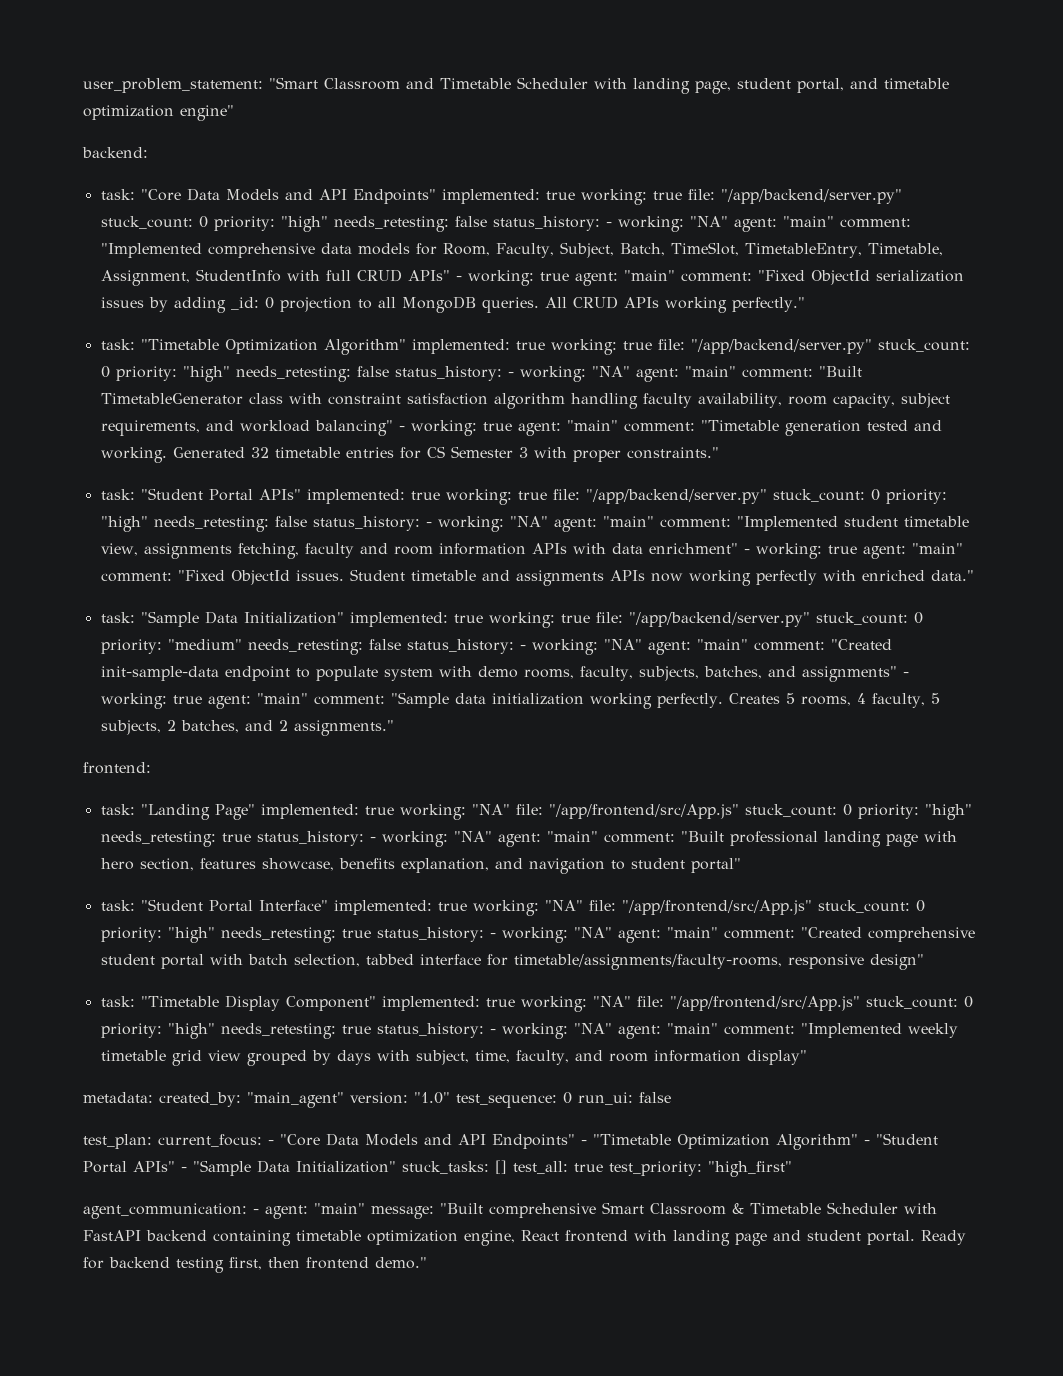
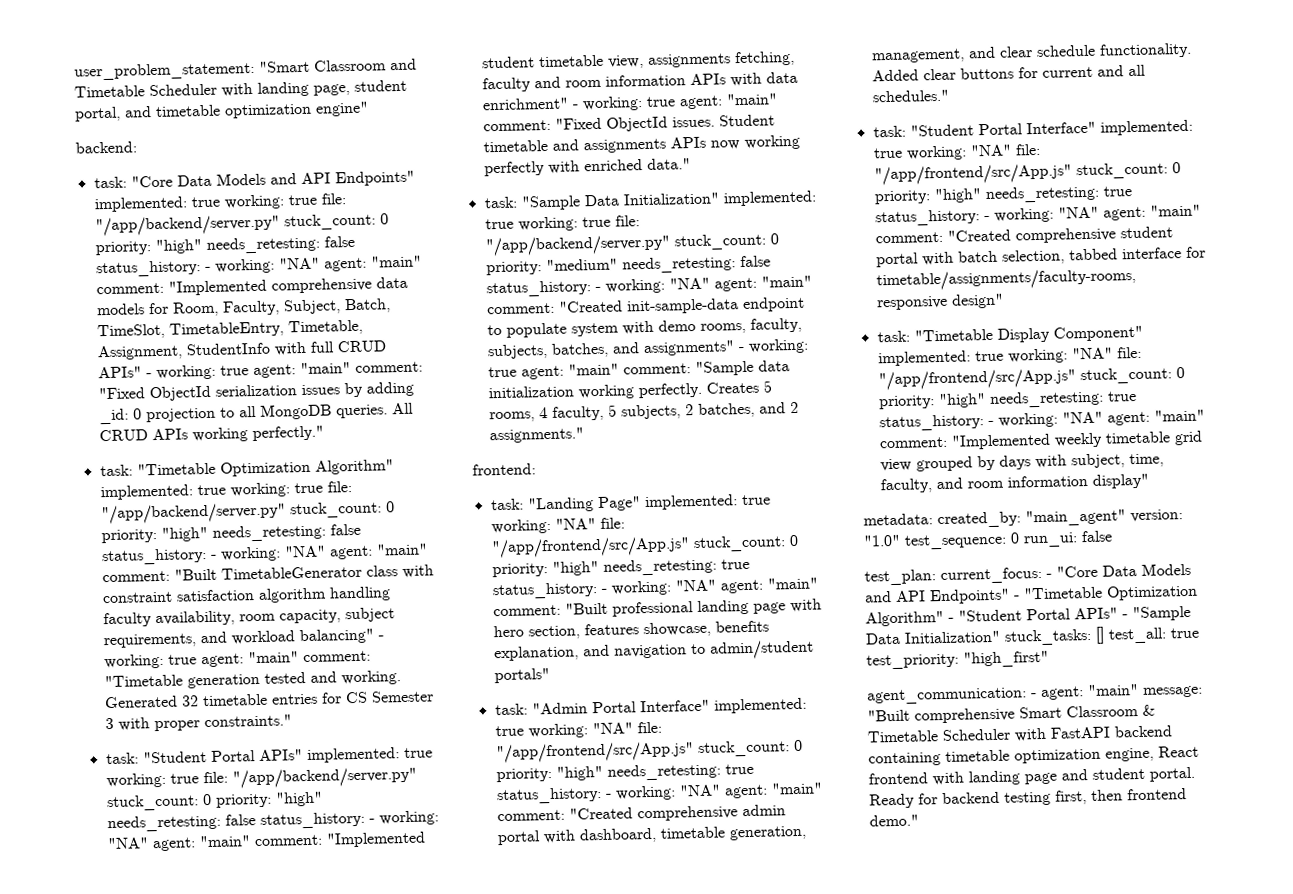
- task: "Landing Page" implemented: true working: "NA" file: "/app/frontend/src/App.js" stuck_count: 0 priority: "high" needs_retesting: true status_history: - working: "NA" agent: "main" comment: "Built professional landing page with hero section, features showcase, benefits explanation, and navigation to student portal"
+ task: "Landing Page" implemented: true working: "NA" file: "/app/frontend/src/App.js" stuck_count: 0 priority: "high" needs_retesting: true status_history: - working: "NA" agent: "main" comment: "Built professional landing page with hero section, features showcase, benefits explanation, and navigation to admin/student portals"
+ task: "Admin Portal Interface" implemented: true working: "NA" file: "/app/frontend/src/App.js" stuck_count: 0 priority: "high" needs_retesting: true status_history: - working: "NA" agent: "main" comment: "Created comprehensive admin portal with dashboard, timetable generation, management, and clear schedule functionality. Added clear buttons for current and all schedules."

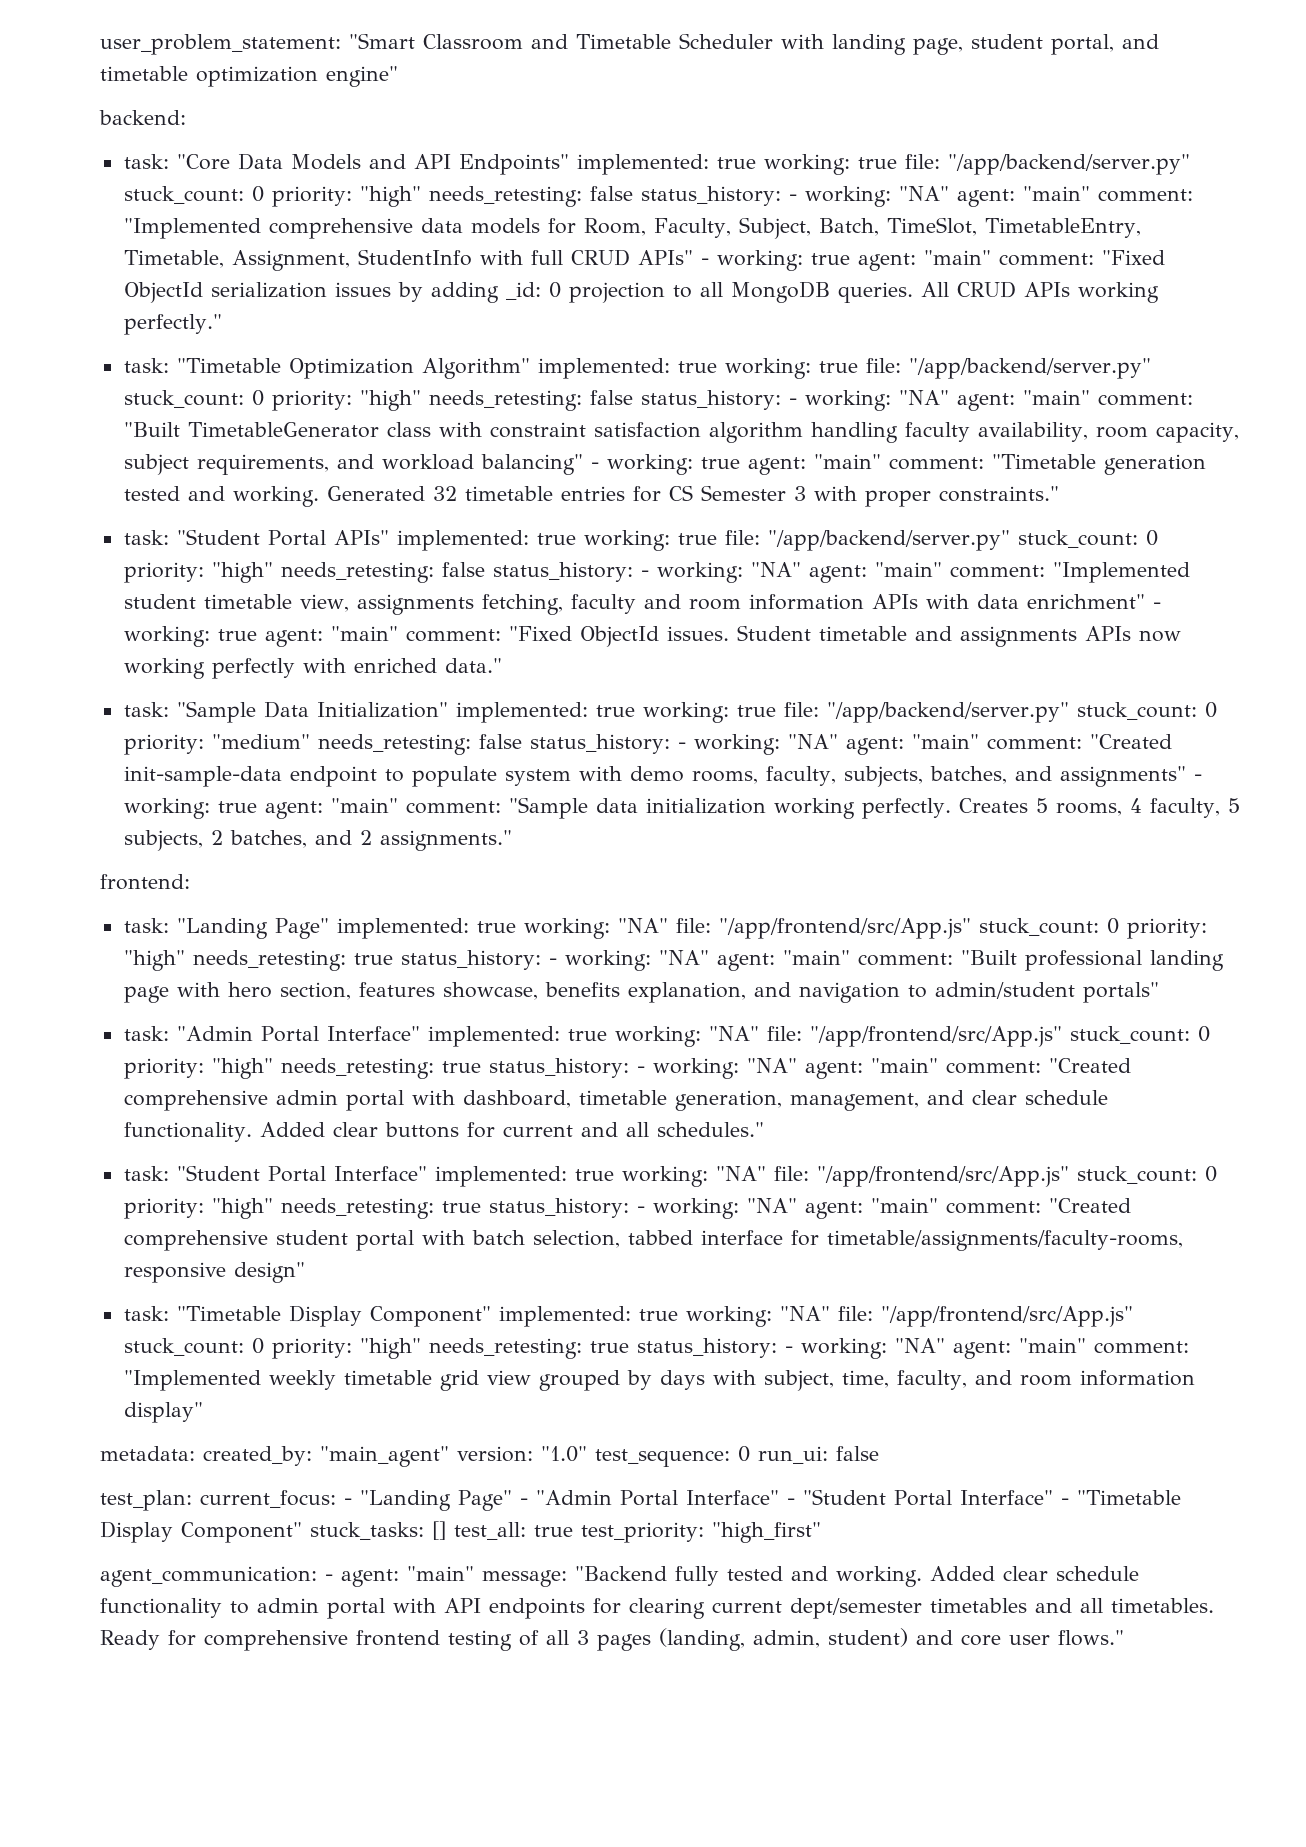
- test_plan: current_focus: - "Core Data Models and API Endpoints" - "Timetable Optimization Algorithm" - "Student Portal APIs" - "Sample Data Initialization" stuck_tasks: [] test_all: true test_priority: "high_first"
+ test_plan: current_focus: - "Landing Page" - "Admin Portal Interface" - "Student Portal Interface" - "Timetable Display Component" stuck_tasks: [] test_all: true test_priority: "high_first"
- agent_communication: - agent: "main" message: "Built comprehensive Smart Classroom & Timetable Scheduler with FastAPI backend containing timetable optimization engine, React frontend with landing page and student portal. Ready for backend testing first, then frontend demo."
+ agent_communication: - agent: "main" message: "Backend fully tested and working. Added clear schedule functionality to admin portal with API endpoints for clearing current dept/semester timetables and all timetables. Ready for comprehensive frontend testing of all 3 pages (landing, admin, student) and core user flows."

